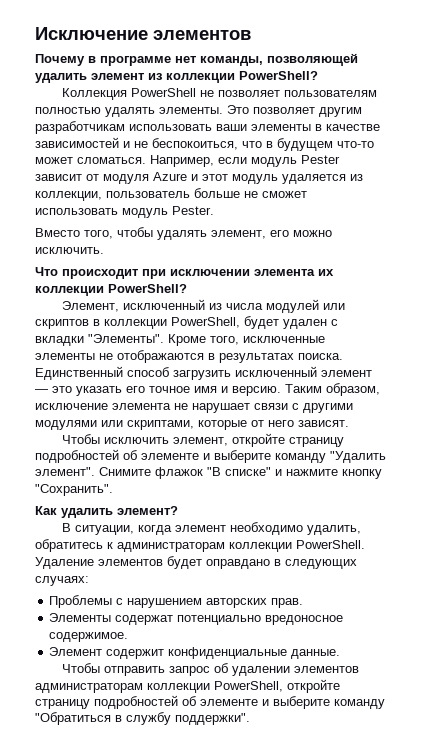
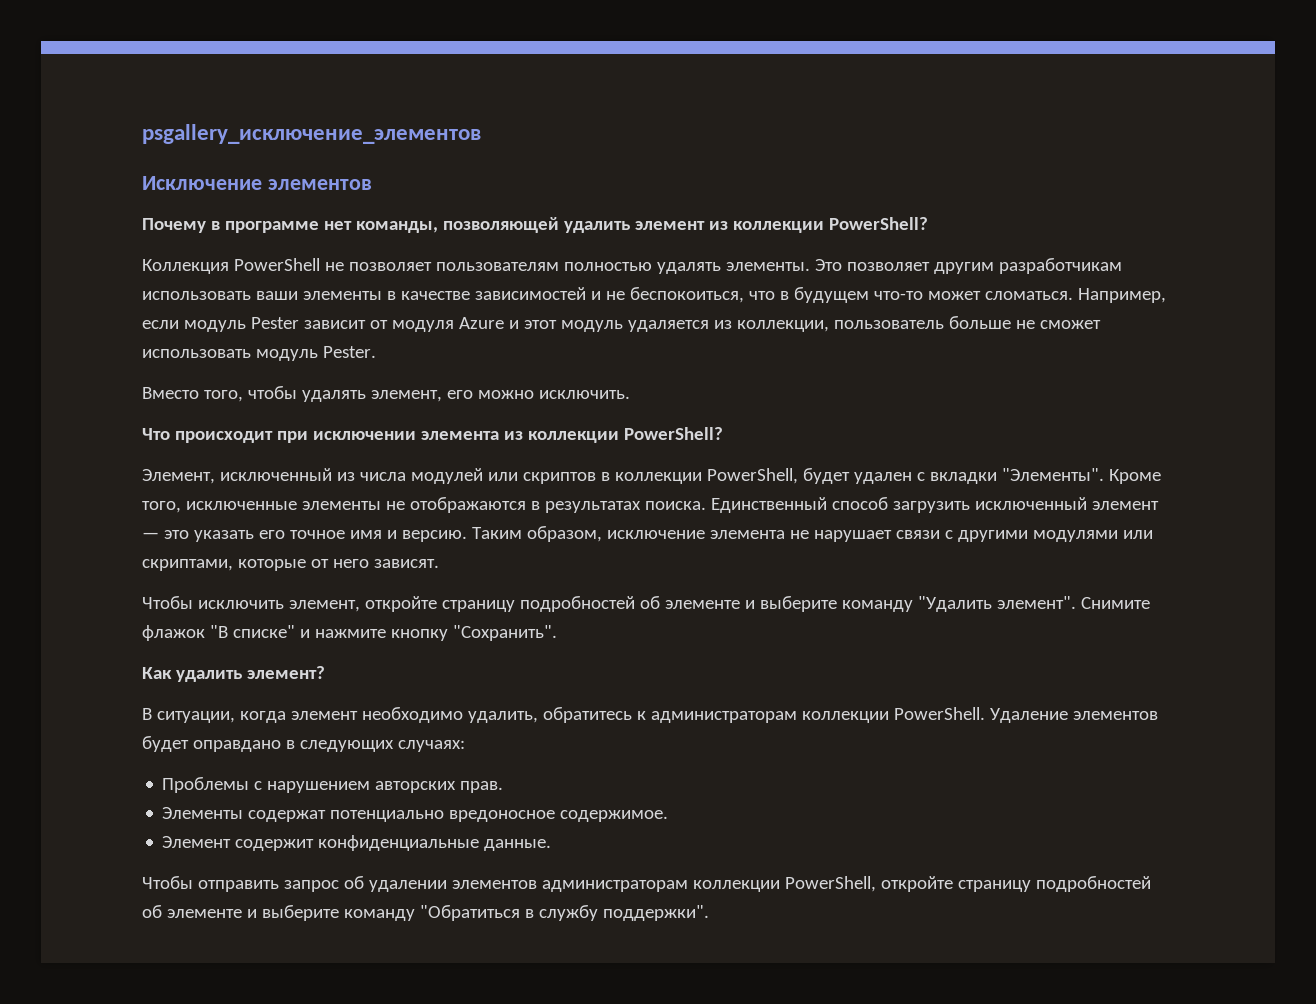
+ psgallery_исключение_элементов
- Что происходит при исключении элемента их коллекции PowerShell?
+ Что происходит при исключении элемента из коллекции PowerShell?

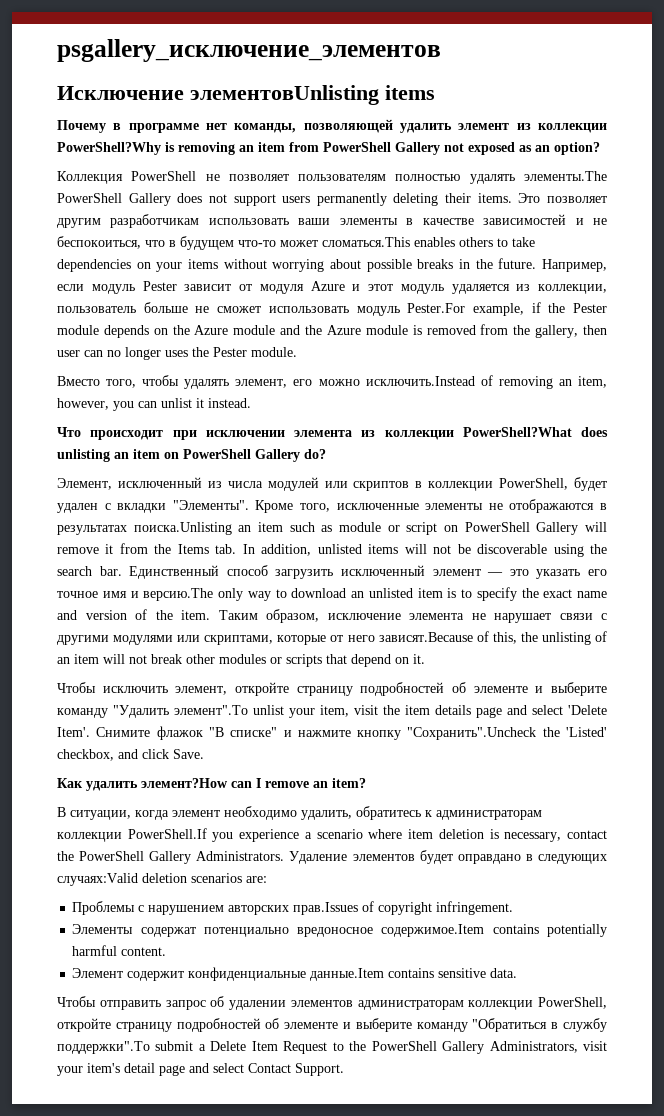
- Исключение элементов
+ Исключение элементовUnlisting items
- Почему в программе нет команды, позволяющей удалить элемент из коллекции PowerShell?
+ Почему в программе нет команды, позволяющей удалить элемент из коллекции PowerShell?Why is removing an item from PowerShell Gallery not exposed as an option?
- Коллекция PowerShell не позволяет пользователям полностью удалять элементы.
+ Коллекция PowerShell не позволяет пользователям полностью удалять элементы.The PowerShell Gallery does not support users permanently deleting their items.
- Это позволяет другим разработчикам использовать ваши элементы в качестве зависимостей и не беспокоиться, что в будущем что-то может сломаться.
+ Это позволяет другим разработчикам использовать ваши элементы в качестве зависимостей и не беспокоиться, что в будущем что-то может сломаться.This enables others to take dependencies on your items without worrying about possible breaks in the future.
- Например, если модуль Pester зависит от модуля Azure и этот модуль удаляется из коллекции, пользователь больше не сможет использовать модуль Pester.
+ Например, если модуль Pester зависит от модуля Azure и этот модуль удаляется из коллекции, пользователь больше не сможет использовать модуль Pester.For example, if the Pester module depends on the Azure module and the Azure module is removed from the gallery, then user can no longer uses the Pester module.
- Вместо того, чтобы удалять элемент, его можно исключить.
+ Вместо того, чтобы удалять элемент, его можно исключить.Instead of removing an item, however, you can unlist it instead.
- Что происходит при исключении элемента из коллекции PowerShell?
+ Что происходит при исключении элемента из коллекции PowerShell?What does unlisting an item on PowerShell Gallery do?
- Кроме того, исключенные элементы не отображаются в результатах поиска.
+ Кроме того, исключенные элементы не отображаются в результатах поиска.Unlisting an item such as module or script on PowerShell Gallery will remove it from the Items tab. In addition, unlisted items will not be discoverable using the search bar.
- Единственный способ загрузить исключенный элемент — это указать его точное имя и версию.
+ Единственный способ загрузить исключенный элемент — это указать его точное имя и версию.The only way to download an unlisted item is to specify the exact name and version of the item.
- Таким образом, исключение элемента не нарушает связи с другими модулями или скриптами, которые от него зависят.
+ Таким образом, исключение элемента не нарушает связи с другими модулями или скриптами, которые от него зависят.Because of this, the unlisting of an item will not break other modules or scripts that depend on it.
- Чтобы исключить элемент, откройте страницу подробностей об элементе и выберите команду "Удалить элемент".
+ Чтобы исключить элемент, откройте страницу подробностей об элементе и выберите команду "Удалить элемент".To unlist your item, visit the item details page and select 'Delete Item'.
- Снимите флажок "В списке" и нажмите кнопку "Сохранить".
- Как удалить элемент?
+ Снимите флажок "В списке" и нажмите кнопку "Сохранить".Uncheck the 'Listed' checkbox, and click Save.
+ Как удалить элемент?How can I remove an item?
- В ситуации, когда элемент необходимо удалить, обратитесь к администраторам коллекции PowerShell.
+ В ситуации, когда элемент необходимо удалить, обратитесь к администраторам коллекции PowerShell.If you experience a scenario where item deletion is necessary, contact the PowerShell Gallery Administrators.
- Удаление элементов будет оправдано в следующих случаях:
+ Удаление элементов будет оправдано в следующих случаях:Valid deletion scenarios are:
- Проблемы с нарушением авторских прав.
+ Проблемы с нарушением авторских прав.Issues of copyright infringement.
- Элементы содержат потенциально вредоносное содержимое.
+ Элементы содержат потенциально вредоносное содержимое.Item contains potentially harmful content.
- Элемент содержит конфиденциальные данные.
+ Элемент содержит конфиденциальные данные.Item contains sensitive data.
- Чтобы отправить запрос об удалении элементов администраторам коллекции PowerShell, откройте страницу подробностей об элементе и выберите команду "Обратиться в службу поддержки".
+ Чтобы отправить запрос об удалении элементов администраторам коллекции PowerShell, откройте страницу подробностей об элементе и выберите команду "Обратиться в службу поддержки".To submit a Delete Item Request to the PowerShell Gallery Administrators, visit your item's detail page and select Contact Support.

